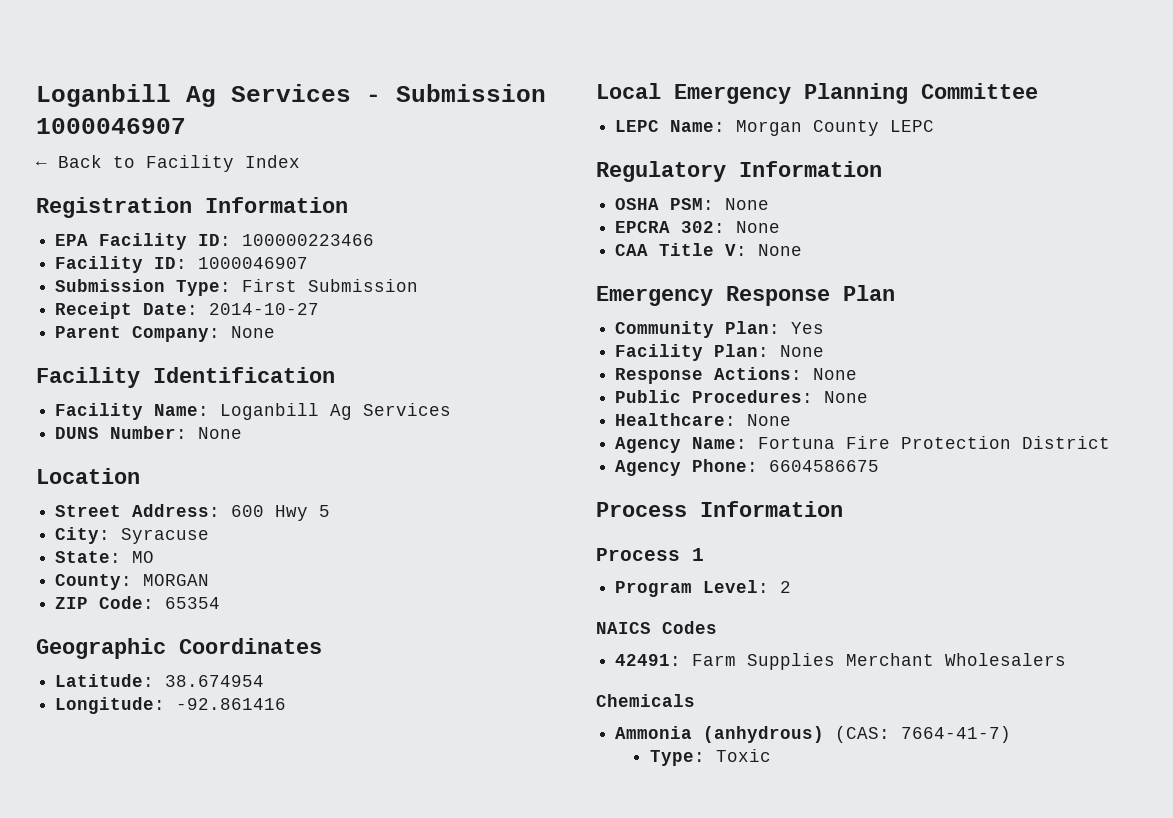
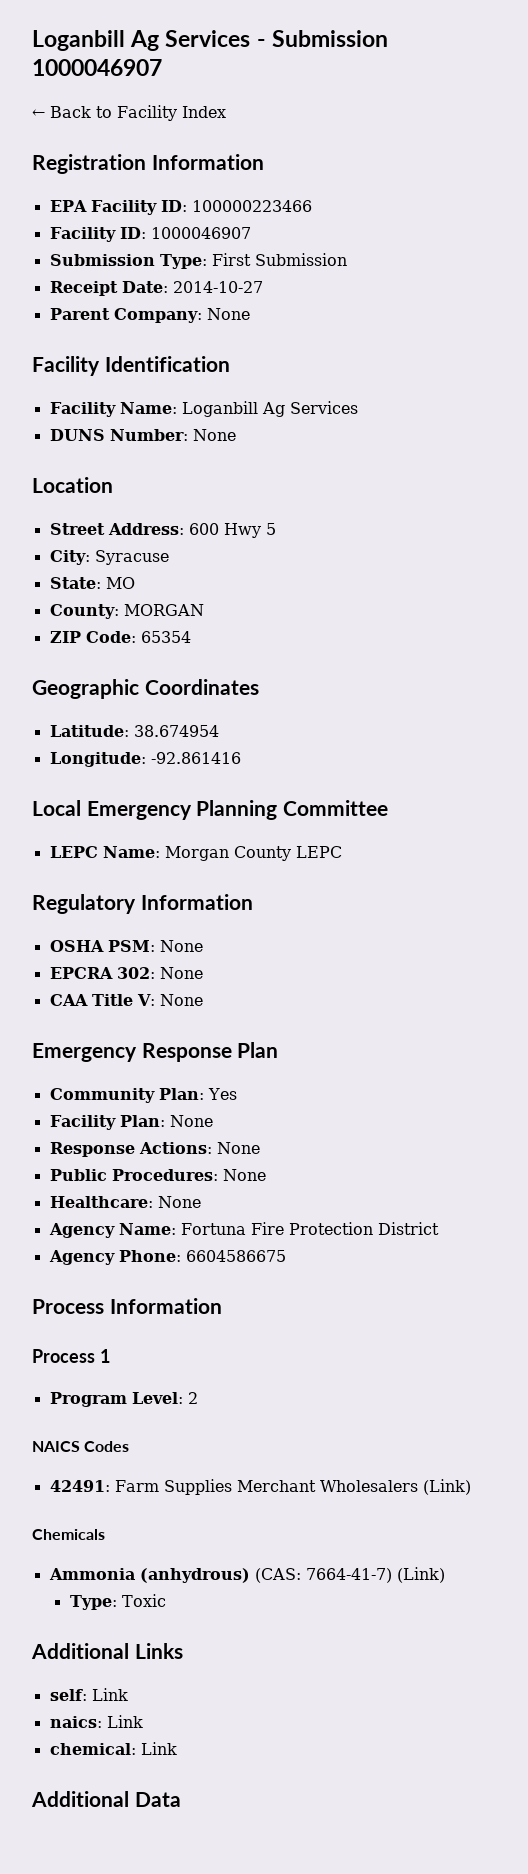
- 42491: Farm Supplies Merchant Wholesalers
+ 42491: Farm Supplies Merchant Wholesalers (Link)
- Ammonia (anhydrous) (CAS: 7664-41-7)
+ Ammonia (anhydrous) (CAS: 7664-41-7) (Link)
+ Additional Links
+ self: Link
+ naics: Link
+ chemical: Link
+ Additional Data

